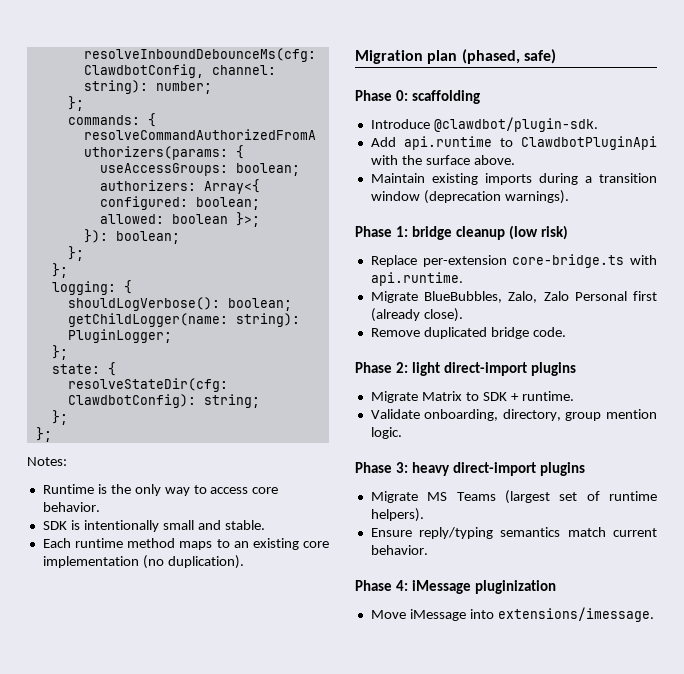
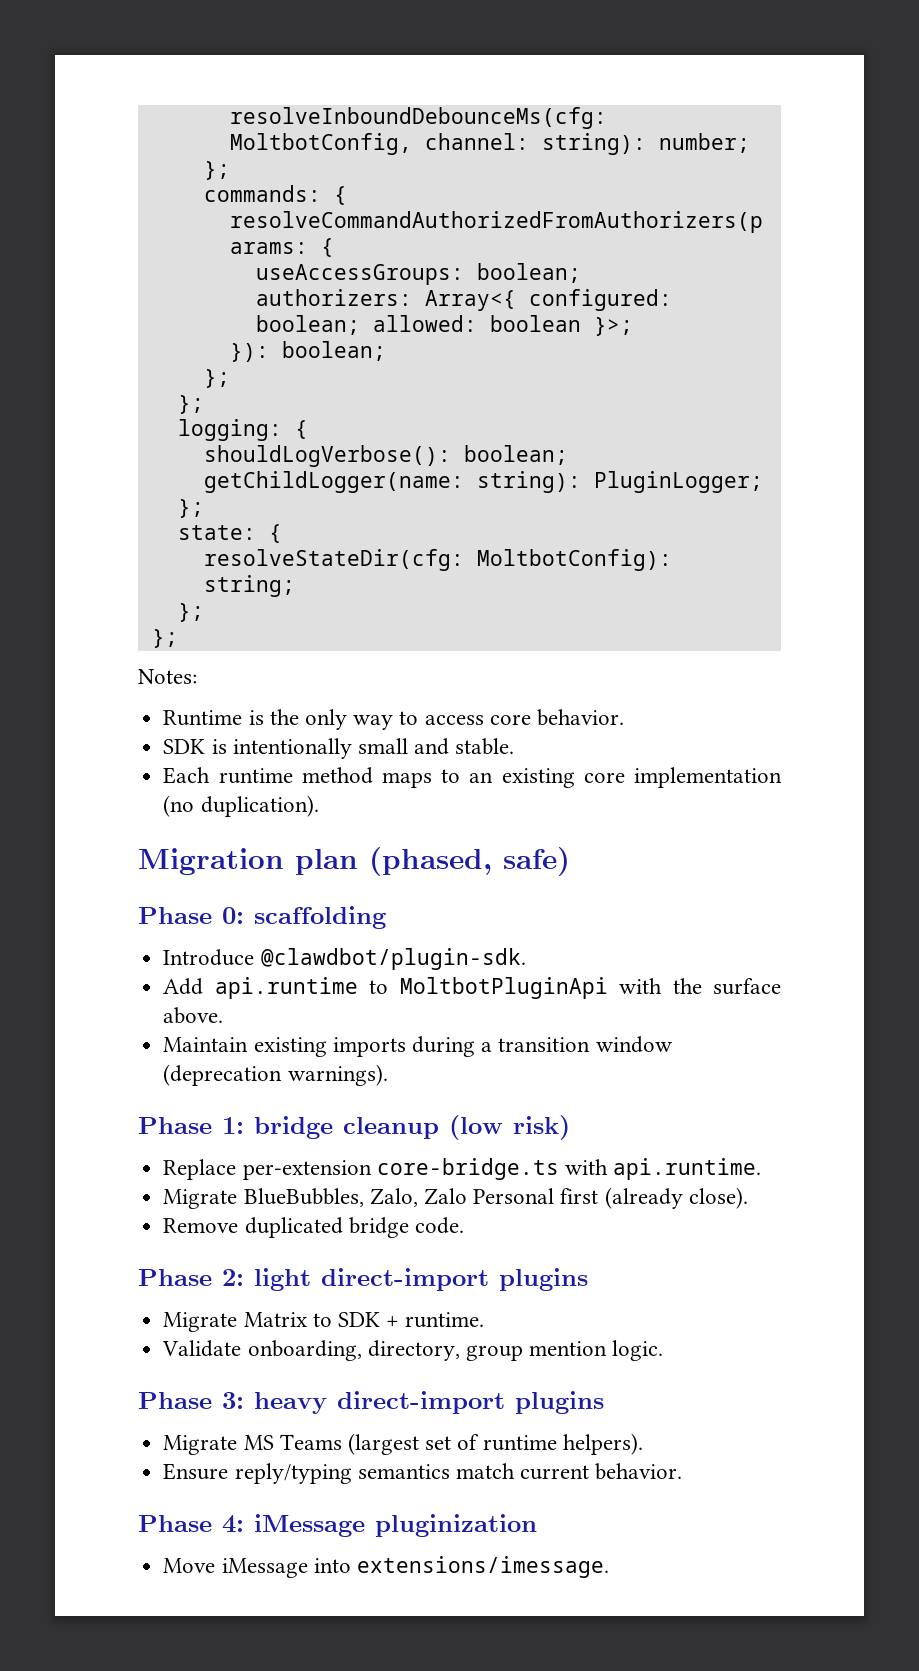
- resolveInboundDebounceMs(cfg: ClawdbotConfig, channel: string): number;
+ resolveInboundDebounceMs(cfg: MoltbotConfig, channel: string): number;
- resolveStateDir(cfg: ClawdbotConfig): string;
+ resolveStateDir(cfg: MoltbotConfig): string;
- Add api.runtime to ClawdbotPluginApi with the surface above.
+ Add api.runtime to MoltbotPluginApi with the surface above.

